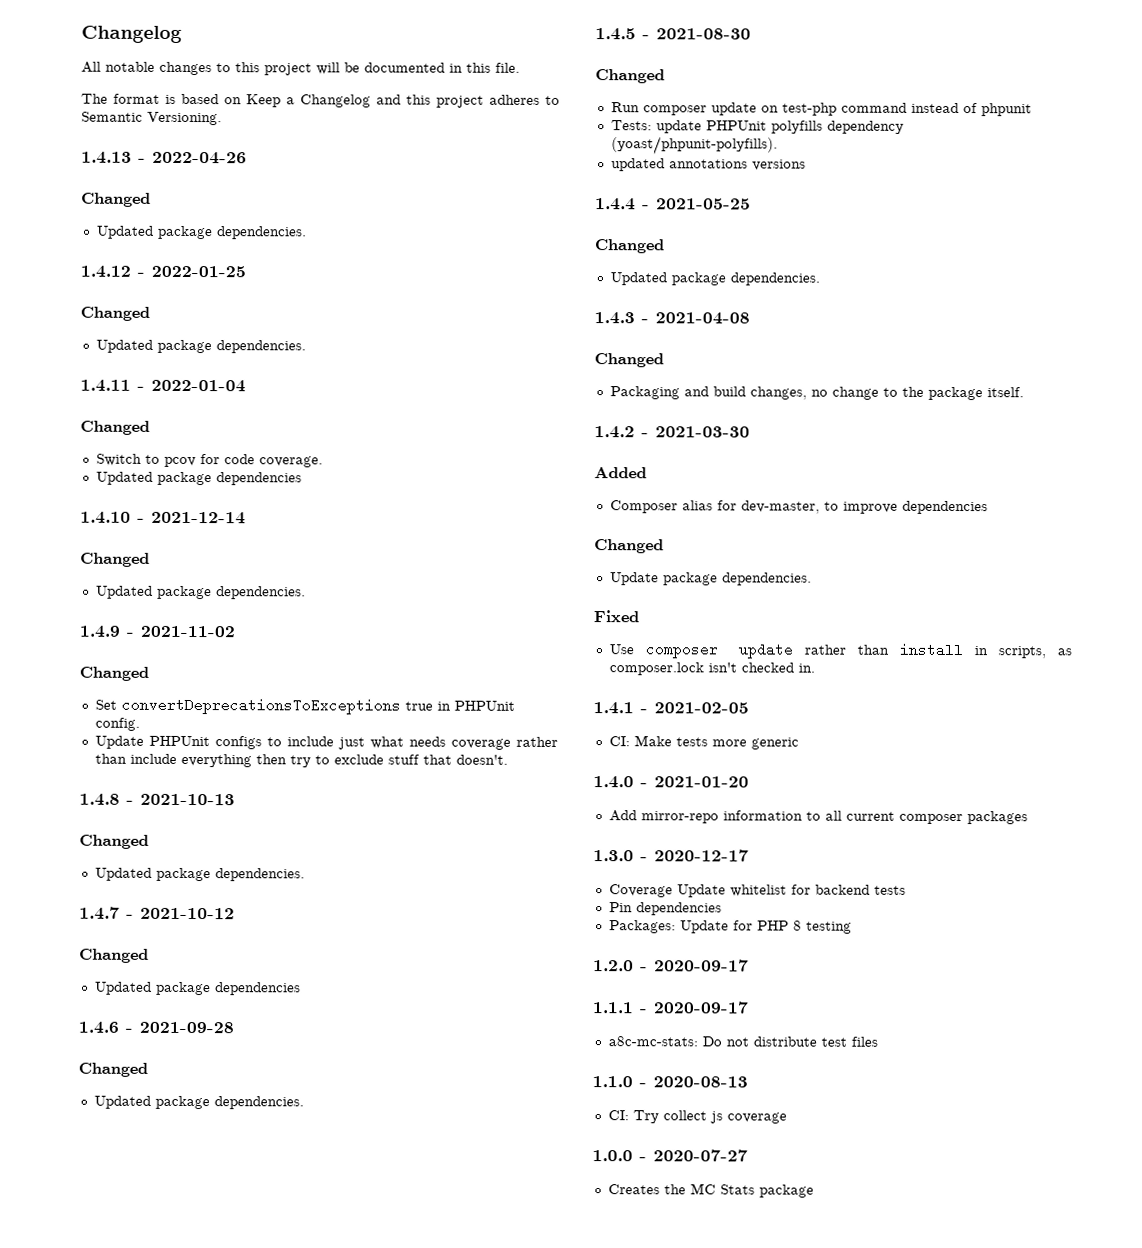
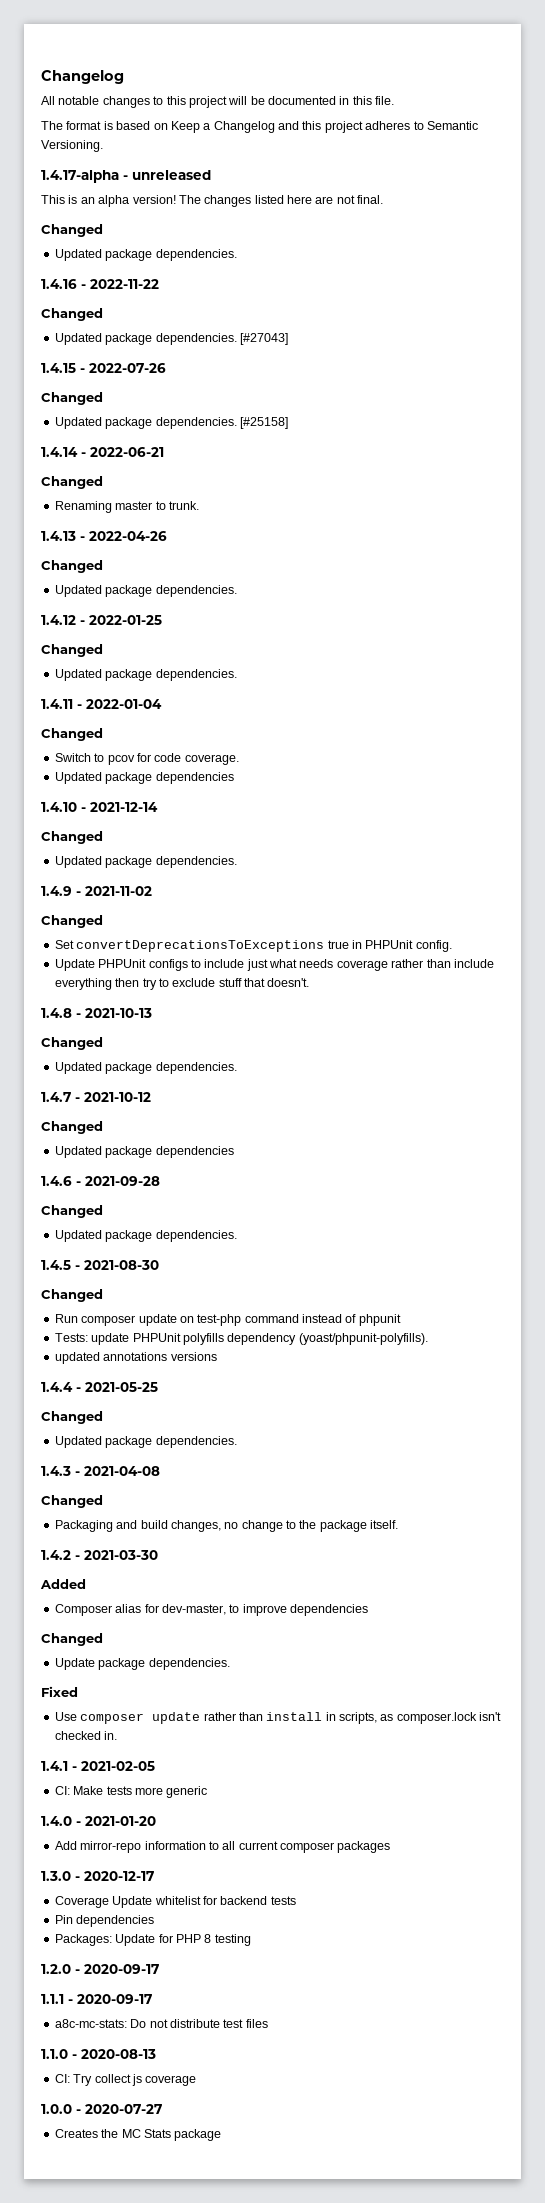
+ 1.4.17-alpha - unreleased
+ This is an alpha version! The changes listed here are not final.
+ Changed
+ Updated package dependencies.
+ 1.4.16 - 2022-11-22
+ Changed
+ Updated package dependencies. [#27043]
+ 1.4.15 - 2022-07-26
+ Changed
+ Updated package dependencies. [#25158]
+ 1.4.14 - 2022-06-21
+ Changed
+ Renaming master to trunk.

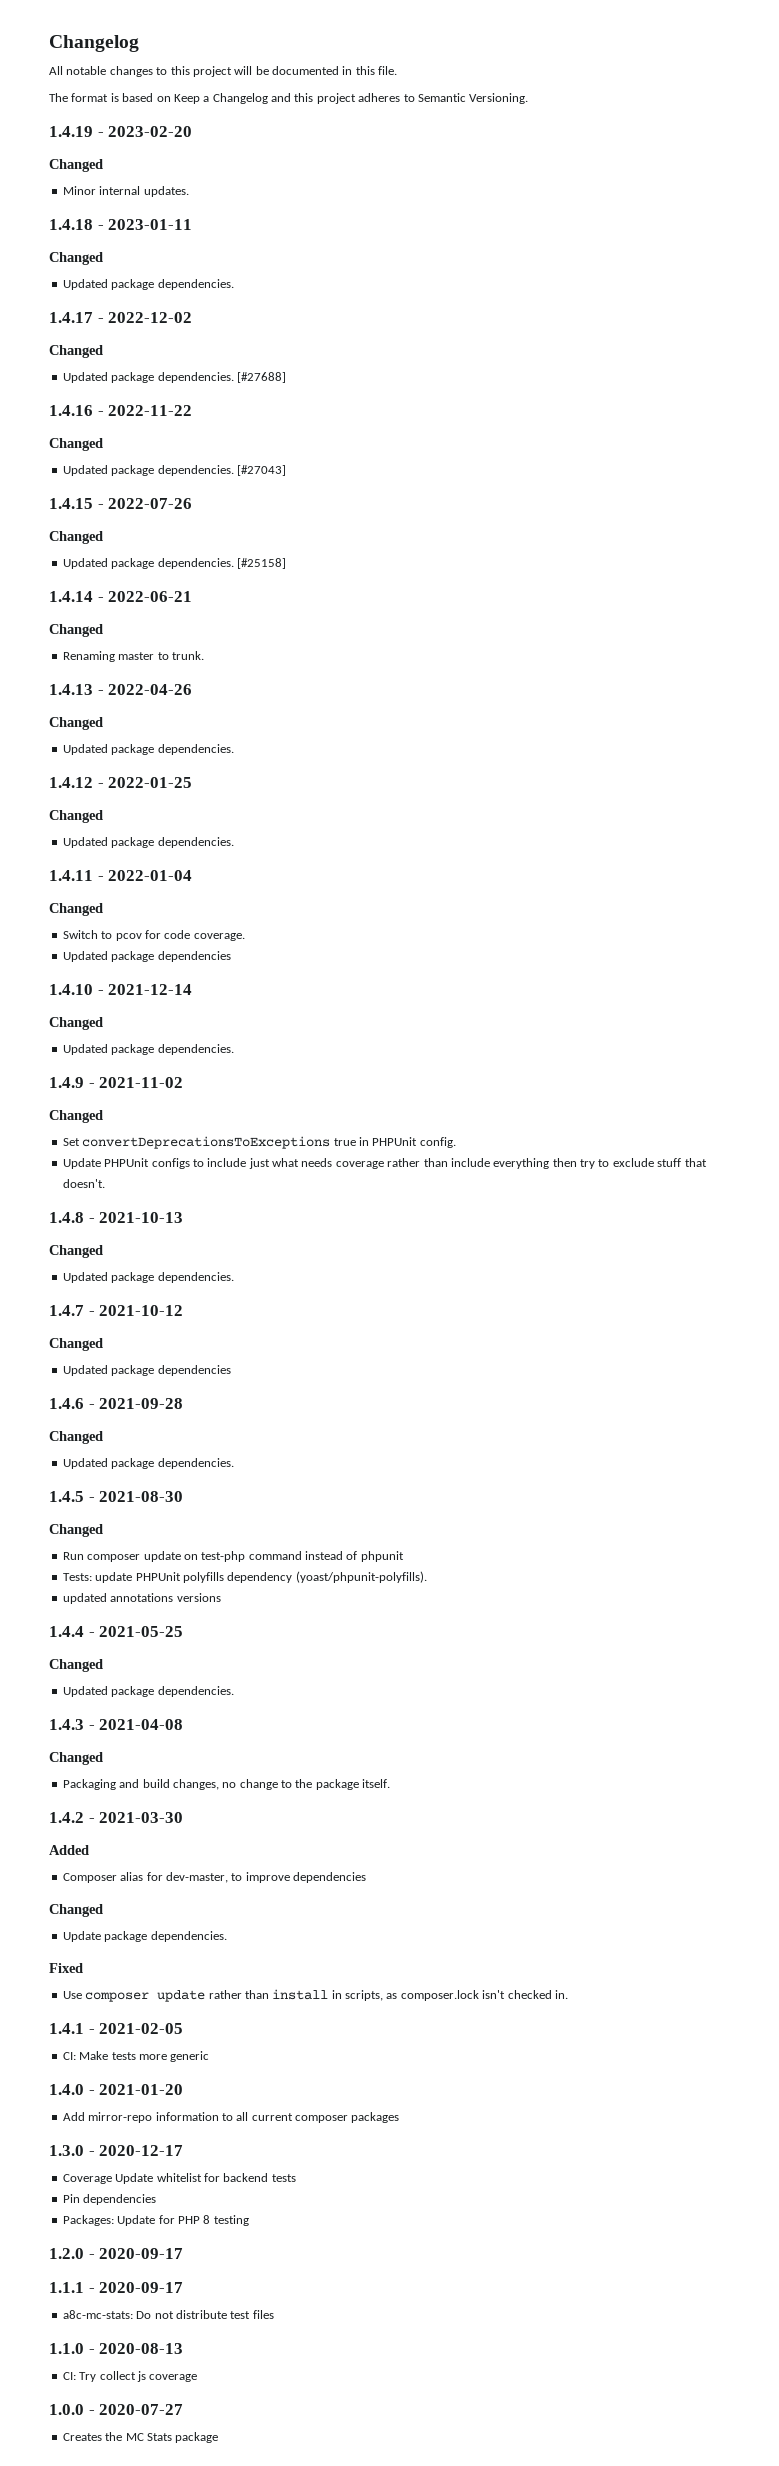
- 1.4.17-alpha - unreleased
- This is an alpha version! The changes listed here are not final.
+ 1.4.19 - 2023-02-20
+ Changed
+ Minor internal updates.
+ 1.4.18 - 2023-01-11
  Changed
  Updated package dependencies.
+ 1.4.17 - 2022-12-02
+ Changed
+ Updated package dependencies. [#27688]

